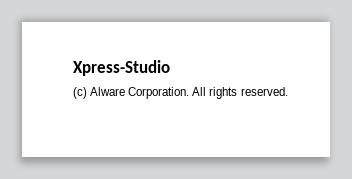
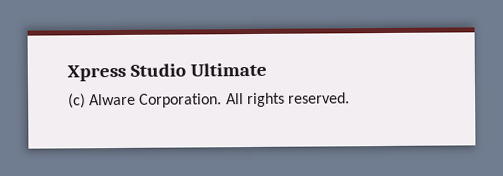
- Xpress-Studio
+ Xpress Studio Ultimate

